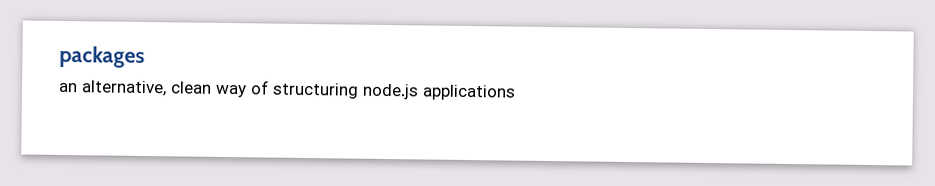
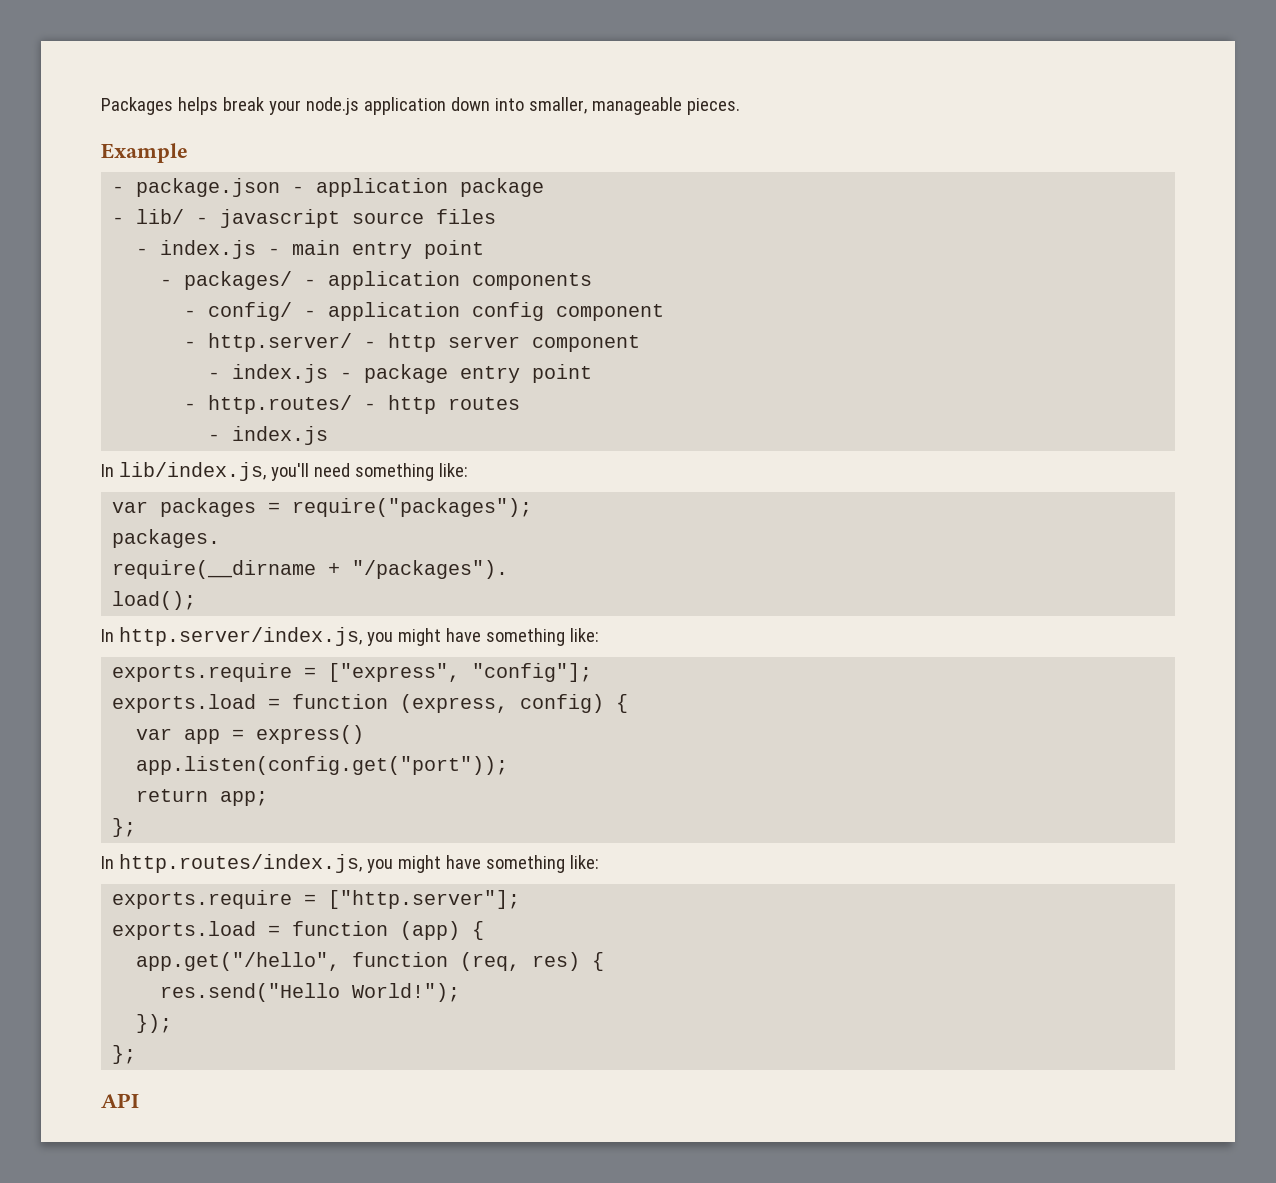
- packages
- an alternative, clean way of structuring node.js applications
+ Packages helps break your node.js application down into smaller, manageable pieces.
+ Example
+ - package.json - application package
+ - lib/ - javascript source files
+ - index.js - main entry point
+ - packages/ - application components
+ - config/ - application config component
+ - http.server/ - http server component
+ - index.js - package entry point
+ - http.routes/ - http routes
+ - index.js
+ In lib/index.js, you'll need something like:
+ var packages = require("packages");
+ packages.
+ require(__dirname + "/packages").
+ load();
+ In http.server/index.js, you might have something like:
+ exports.require = ["express", "config"];
+ exports.load = function (express, config) {
+ var app = express()
+ app.listen(config.get("port"));
+ return app;
+ };
+ In http.routes/index.js, you might have something like:
+ exports.require = ["http.server"];
+ exports.load = function (app) {
+ app.get("/hello", function (req, res) {
+ res.send("Hello World!");
+ });
+ };
+ API

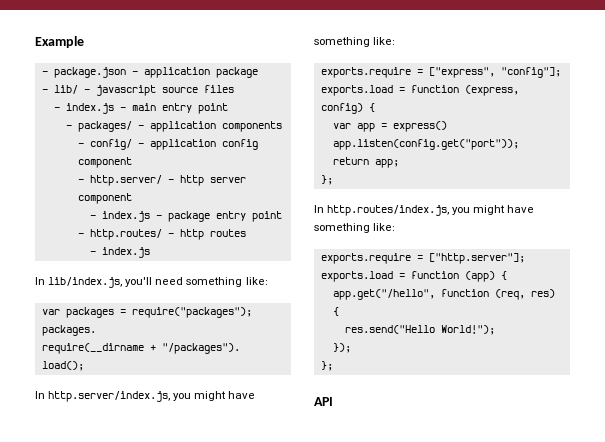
- Packages helps break your node.js application down into smaller, manageable pieces.

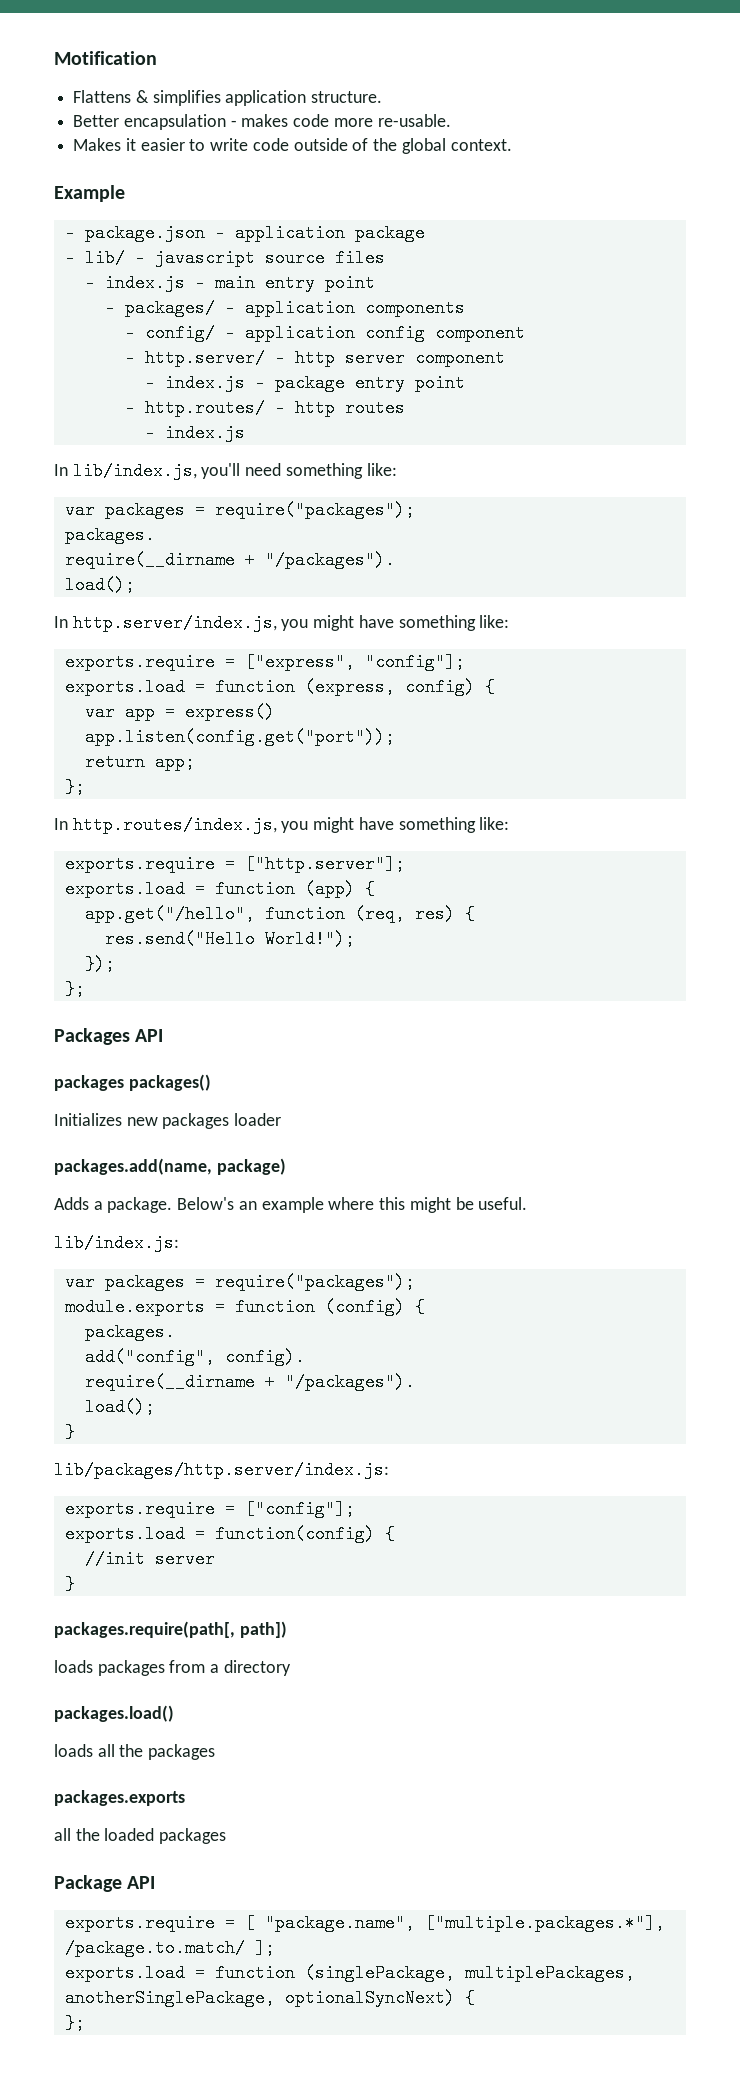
+ Motification
+ Flattens & simplifies application structure.
+ Better encapsulation - makes code more re-usable.
+ Makes it easier to write code outside of the global context.
- API
+ Packages API
+ packages packages()
+ Initializes new packages loader
+ packages.add(name, package)
+ Adds a package. Below's an example where this might be useful.
+ lib/index.js:
+ var packages = require("packages");
+ module.exports = function (config) {
+ packages.
+ add("config", config).
+ require(__dirname + "/packages").
+ load();
+ }
+ lib/packages/http.server/index.js:
+ exports.require = ["config"];
+ exports.load = function(config) {
+ //init server
+ }
+ packages.require(path[, path])
+ loads packages from a directory
+ packages.load()
+ loads all the packages
+ packages.exports
+ all the loaded packages
+ Package API
+ exports.require = [ "package.name", ["multiple.packages.*"], /package.to.match/ ];
+ exports.load = function (singlePackage, multiplePackages, anotherSinglePackage, optionalSyncNext) {
+ };

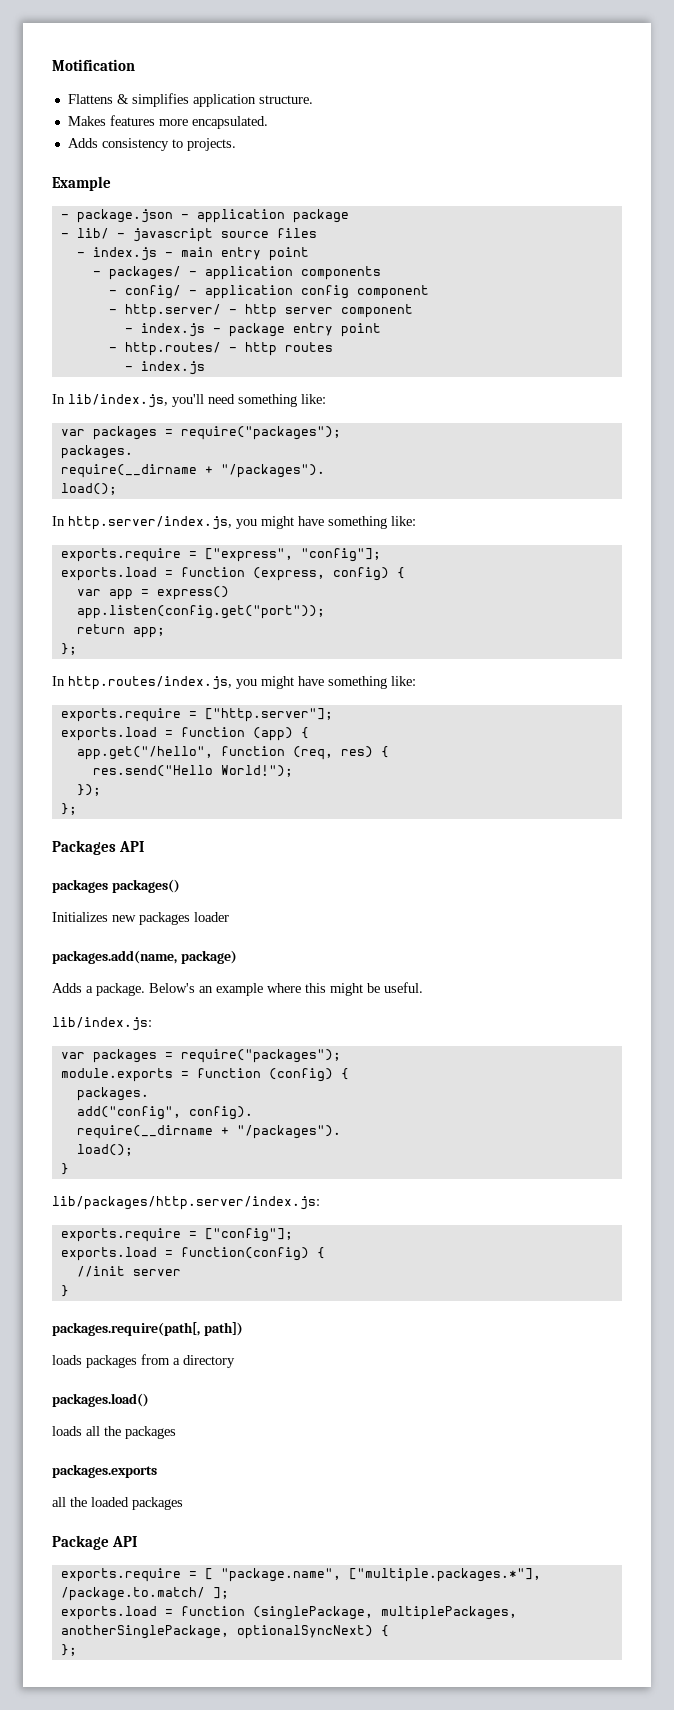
- Better encapsulation - makes code more re-usable.
- Makes it easier to write code outside of the global context.
+ Makes features more encapsulated.
+ Adds consistency to projects.

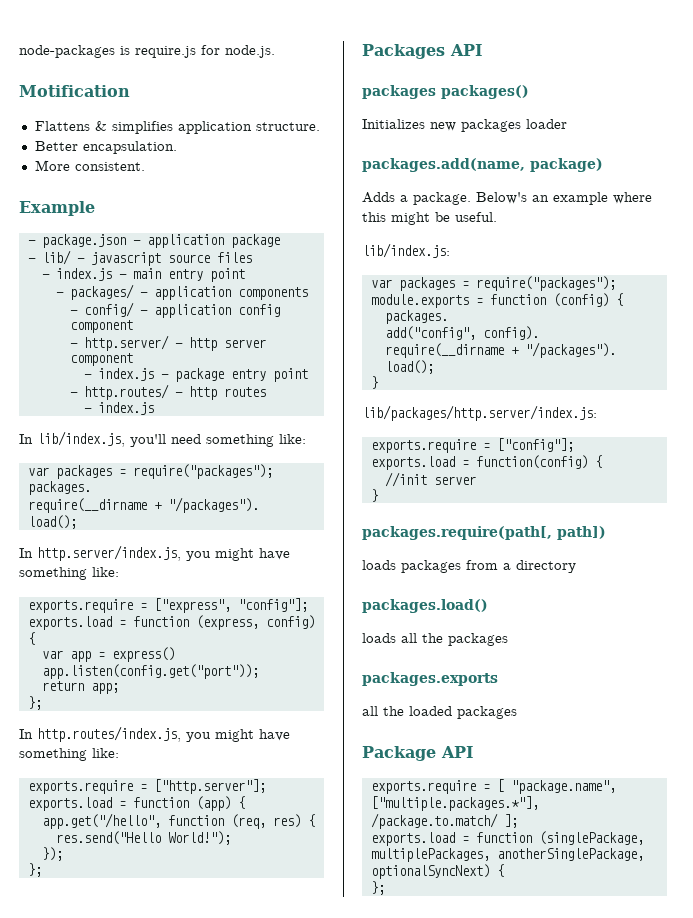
+ node-packages is require.js for node.js.
- Makes features more encapsulated.
- Adds consistency to projects.
+ Better encapsulation.
+ More consistent.

